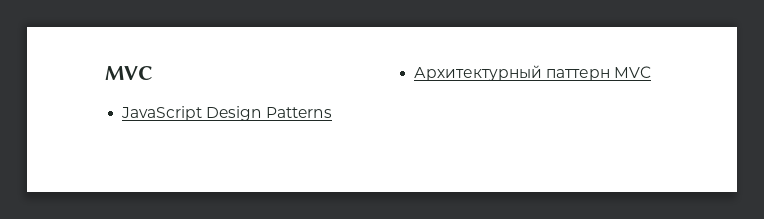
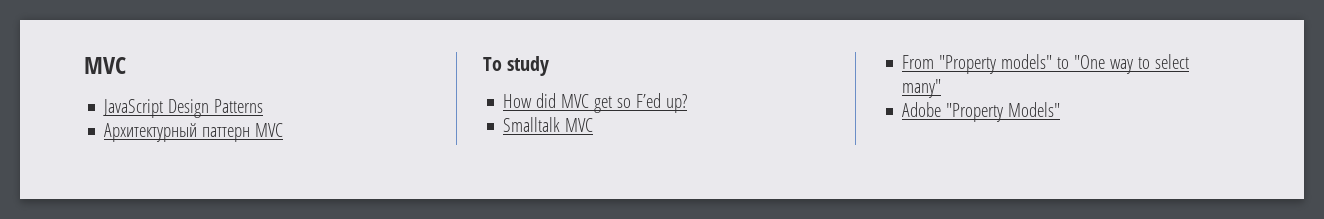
+ To study
+ How did MVC get so F’ed up?
+ Smalltalk MVC
+ From "Property models" to "One way to select many"
+ Adobe "Property Models"

